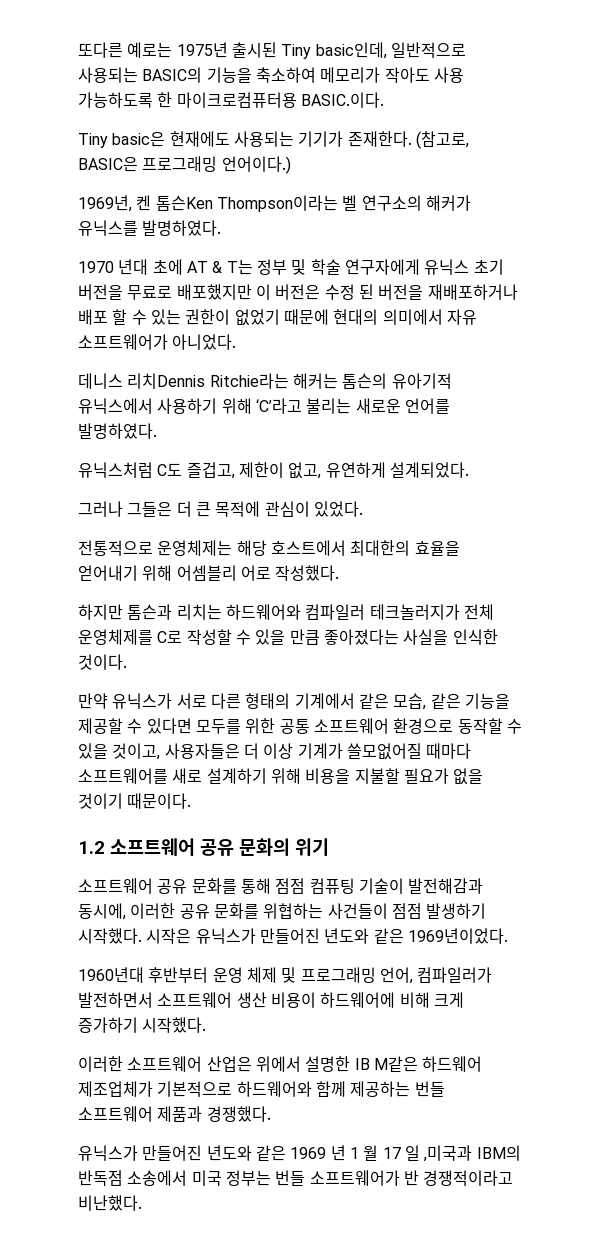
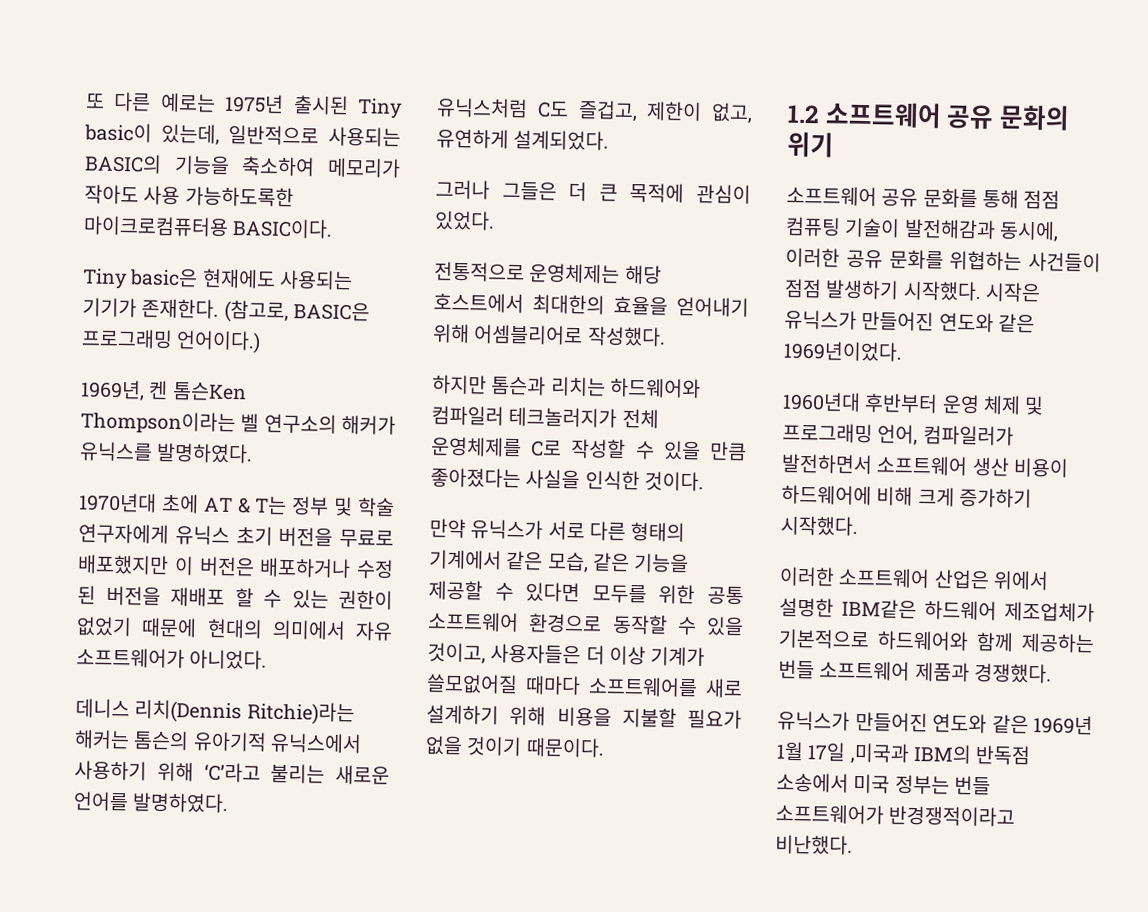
- 또다른 예로는 1975년 출시된 Tiny basic인데, 일반적으로 사용되는 BASIC의 기능을 축소하여 메모리가 작아도 사용 가능하도록 한 마이크로컴퓨터용 BASIC.이다.
+ 또 다른 예로는 1975년 출시된 Tiny basic이 있는데, 일반적으로 사용되는 BASIC의 기능을 축소하여 메모리가 작아도 사용 가능하도록한 마이크로컴퓨터용 BASIC이다.
- 1970 년대 초에 AT & T는 정부 및 학술 연구자에게 유닉스 초기 버전을 무료로 배포했지만 이 버전은 수정 된 버전을 재배포하거나 배포 할 수 있는 권한이 없었기 때문에 현대의 의미에서 자유 소프트웨어가 아니었다.
+ 1970년대 초에 AT & T는 정부 및 학술 연구자에게 유닉스 초기 버전을 무료로 배포했지만 이 버전은 배포하거나 수정 된 버전을 재배포 할 수 있는 권한이 없었기 때문에 현대의 의미에서 자유 소프트웨어가 아니었다.
- 데니스 리치Dennis Ritchie라는 해커는 톰슨의 유아기적 유닉스에서 사용하기 위해 ‘C’라고 불리는 새로운 언어를 발명하였다.
+ 데니스 리치(Dennis Ritchie)라는 해커는 톰슨의 유아기적 유닉스에서 사용하기 위해 ‘C’라고 불리는 새로운 언어를 발명하였다.
- 전통적으로 운영체제는 해당 호스트에서 최대한의 효율을 얻어내기 위해 어셈블리 어로 작성했다.
+ 전통적으로 운영체제는 해당 호스트에서 최대한의 효율을 얻어내기 위해 어셈블리어로 작성했다.
- 시작은 유닉스가 만들어진 년도와 같은 1969년이었다.
+ 시작은 유닉스가 만들어진 연도와 같은 1969년이었다.
- 이러한 소프트웨어 산업은 위에서 설명한 IB M같은 하드웨어 제조업체가 기본적으로 하드웨어와 함께 제공하는 번들 소프트웨어 제품과 경쟁했다.
+ 이러한 소프트웨어 산업은 위에서 설명한 IBM같은 하드웨어 제조업체가 기본적으로 하드웨어와 함께 제공하는 번들 소프트웨어 제품과 경쟁했다.
- 유닉스가 만들어진 년도와 같은 1969 년 1 월 17 일 ,미국과 IBM의 반독점 소송에서 미국 정부는 번들 소프트웨어가 반 경쟁적이라고 비난했다.
+ 유닉스가 만들어진 연도와 같은 1969년 1월 17일 ,미국과 IBM의 반독점 소송에서 미국 정부는 번들 소프트웨어가 반경쟁적이라고 비난했다.

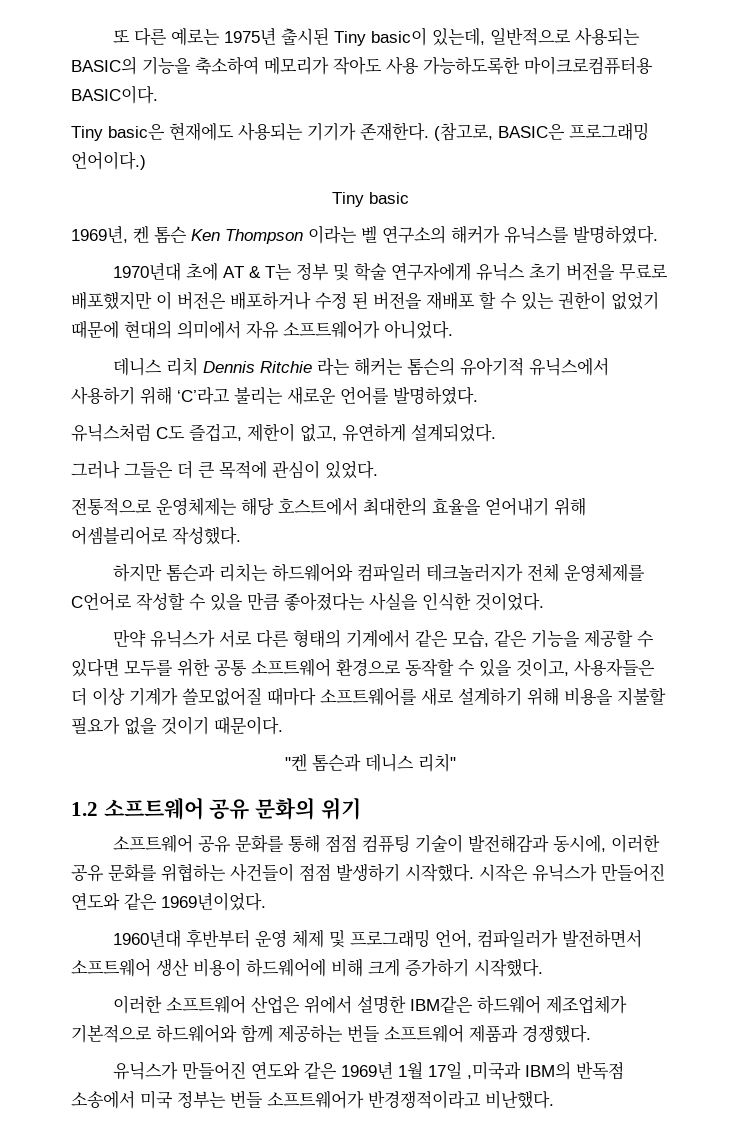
+ Tiny basic
- 1969년, 켄 톰슨Ken Thompson이라는 벨 연구소의 해커가 유닉스를 발명하였다.
+ 1969년, 켄 톰슨 Ken Thompson 이라는 벨 연구소의 해커가 유닉스를 발명하였다.
- 데니스 리치(Dennis Ritchie)라는 해커는 톰슨의 유아기적 유닉스에서 사용하기 위해 ‘C’라고 불리는 새로운 언어를 발명하였다.
+ 데니스 리치 Dennis Ritchie 라는 해커는 톰슨의 유아기적 유닉스에서 사용하기 위해 ‘C’라고 불리는 새로운 언어를 발명하였다.
- 하지만 톰슨과 리치는 하드웨어와 컴파일러 테크놀러지가 전체 운영체제를 C로 작성할 수 있을 만큼 좋아졌다는 사실을 인식한 것이다.
+ 하지만 톰슨과 리치는 하드웨어와 컴파일러 테크놀러지가 전체 운영체제를 C언어로 작성할 수 있을 만큼 좋아졌다는 사실을 인식한 것이었다.
+ "켄 톰슨과 데니스 리치"

